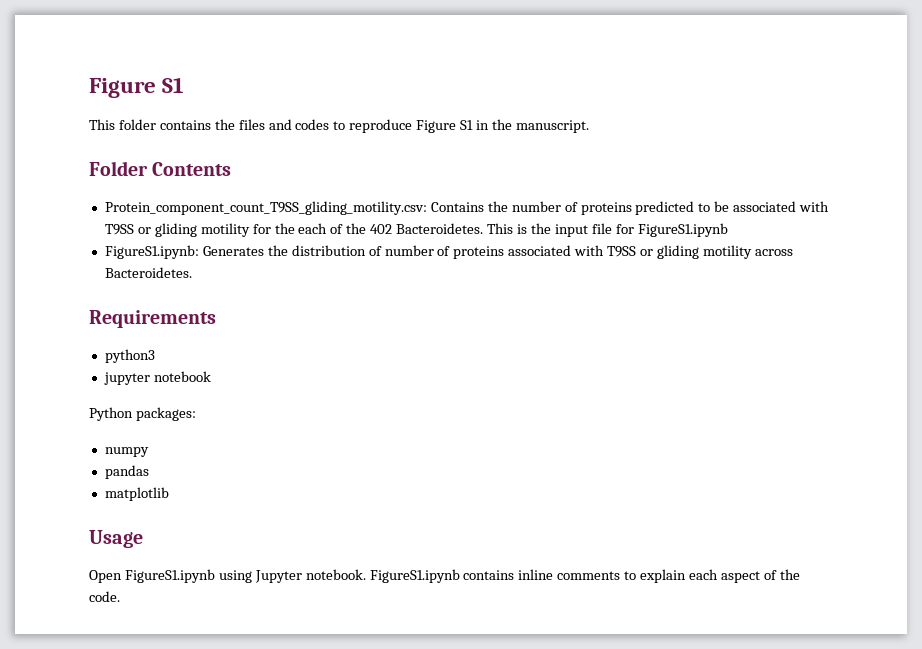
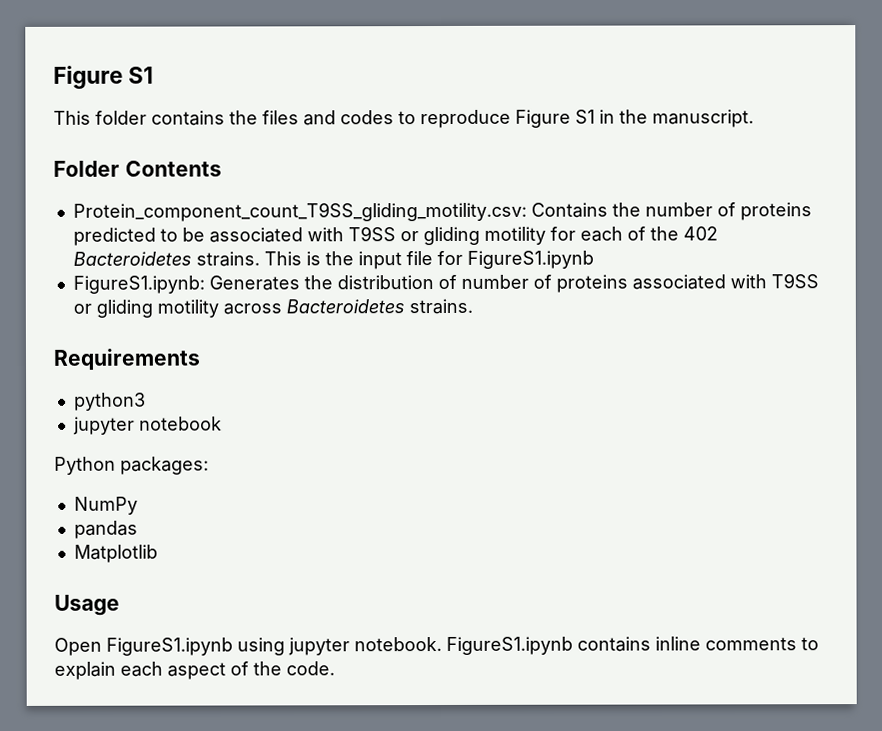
- Protein_component_count_T9SS_gliding_motility.csv: Contains the number of proteins predicted to be associated with T9SS or gliding motility for the each of the 402 Bacteroidetes.
+ Protein_component_count_T9SS_gliding_motility.csv: Contains the number of proteins predicted to be associated with T9SS or gliding motility for each of the 402 Bacteroidetes strains.
- FigureS1.ipynb: Generates the distribution of number of proteins associated with T9SS or gliding motility across Bacteroidetes.
+ FigureS1.ipynb: Generates the distribution of number of proteins associated with T9SS or gliding motility across Bacteroidetes strains.
- numpy
+ NumPy
- matplotlib
+ Matplotlib
- Open FigureS1.ipynb using Jupyter notebook.
+ Open FigureS1.ipynb using jupyter notebook.

